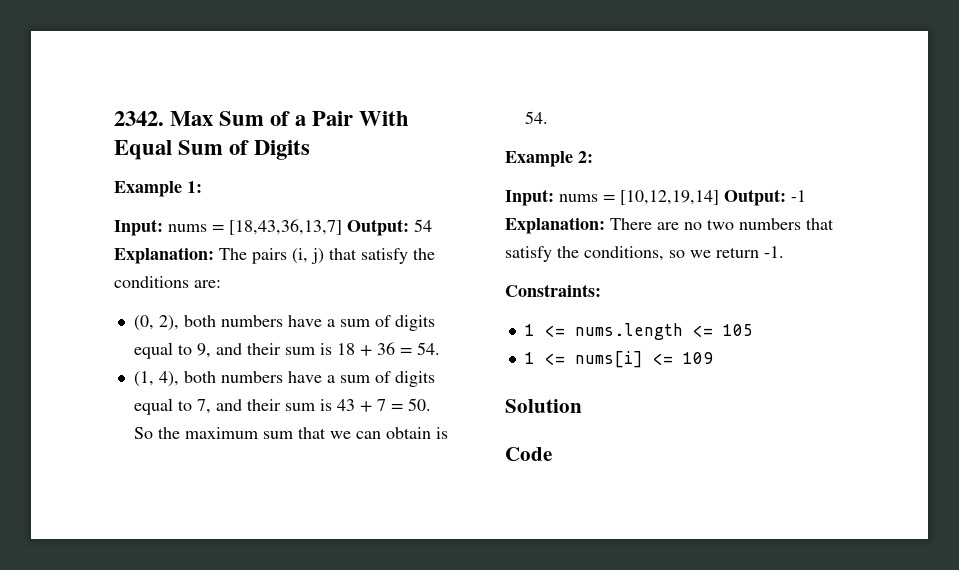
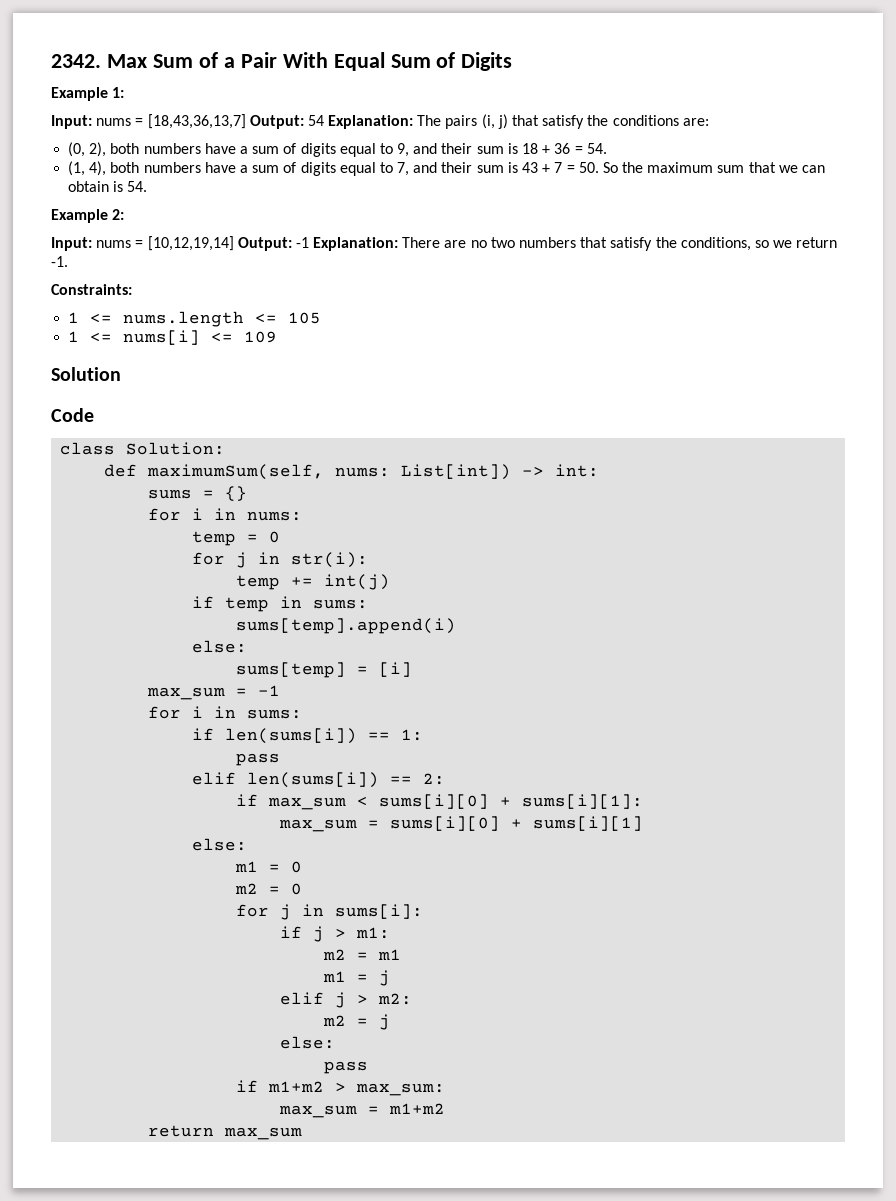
+ class Solution:
+ def maximumSum(self, nums: List[int]) -> int:
+ sums = {}
+ for i in nums:
+ temp = 0
+ for j in str(i):
+ temp += int(j)
+ if temp in sums:
+ sums[temp].append(i)
+ else:
+ sums[temp] = [i]
+ max_sum = -1
+ for i in sums:
+ if len(sums[i]) == 1:
+ pass
+ elif len(sums[i]) == 2:
+ if max_sum < sums[i][0] + sums[i][1]:
+ max_sum = sums[i][0] + sums[i][1]
+ else:
+ m1 = 0
+ m2 = 0
+ for j in sums[i]:
+ if j > m1:
+ m2 = m1
+ m1 = j
+ elif j > m2:
+ m2 = j
+ else:
+ pass
+ if m1+m2 > max_sum:
+ max_sum = m1+m2
+ return max_sum

